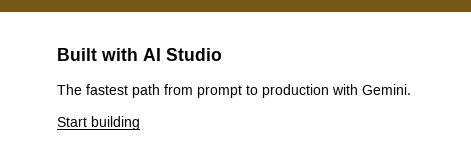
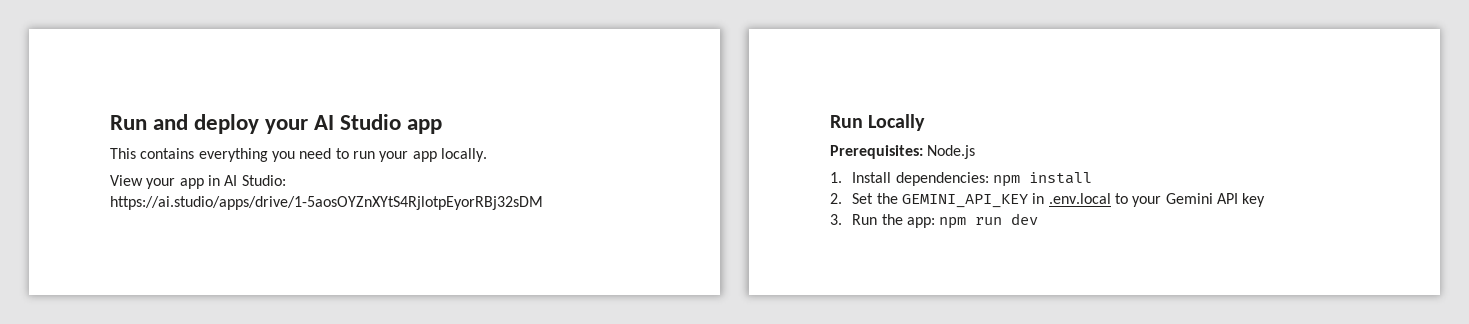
- Built with AI Studio
- The fastest path from prompt to production with Gemini.
- Start building
+ Run and deploy your AI Studio app
+ This contains everything you need to run your app locally.
+ View your app in AI Studio: https://ai.studio/apps/drive/1-5aosOYZnXYtS4RjlotpEyorRBj32sDM
+ Run Locally
+ Prerequisites: Node.js
+ 1. Install dependencies: npm install
+ 2. Set the GEMINI_API_KEY in .env.local to your Gemini API key
+ 3. Run the app: npm run dev

